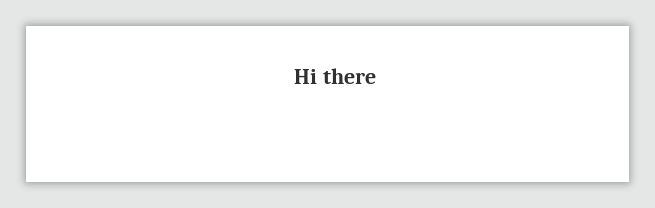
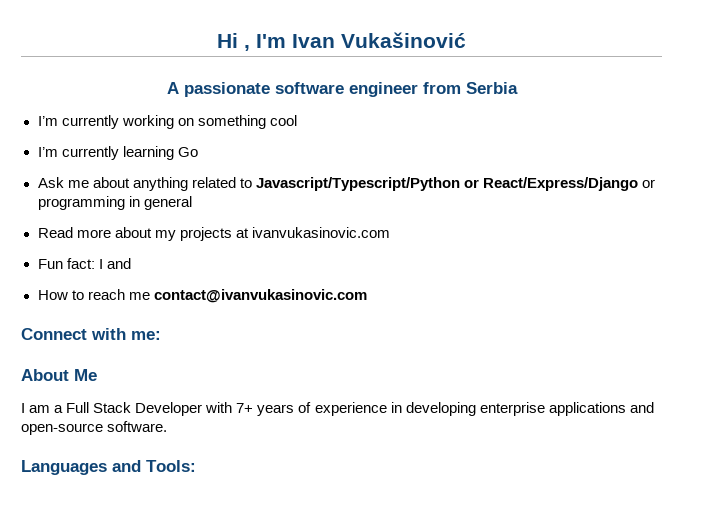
- Hi there
+ Hi , I'm Ivan Vukašinović
+ A passionate software engineer from Serbia
+ I’m currently working on something cool
+ I’m currently learning Go
+ Ask me about anything related to Javascript/Typescript/Python or React/Express/Django or programming in general
+ Read more about my projects at ivanvukasinovic.com
+ Fun fact: I and
+ How to reach me contact@ivanvukasinovic.com
+ Connect with me:
+ About Me
+ I am a Full Stack Developer with 7+ years of experience in developing enterprise applications and open-source software.
+ Languages and Tools:

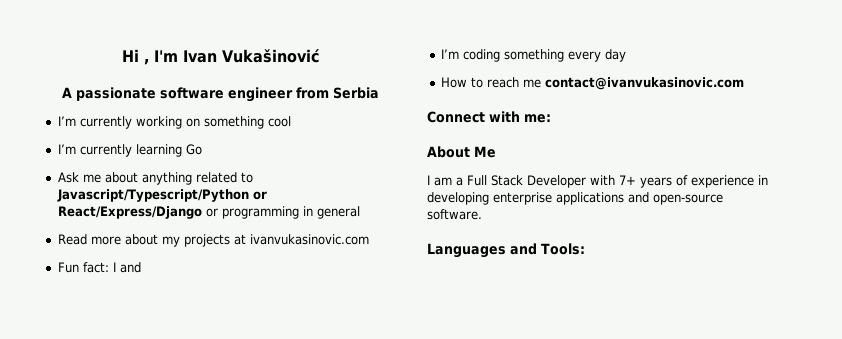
+ I’m coding something every day

